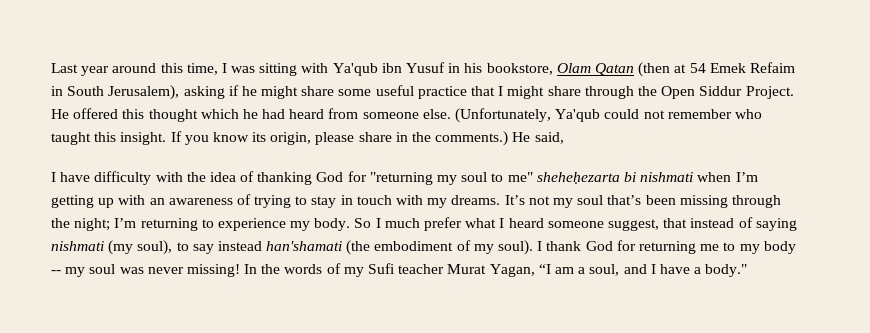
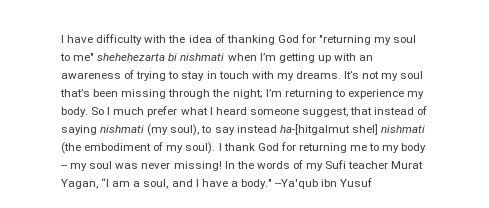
- Last year around this time, I was sitting with Ya'qub ibn Yusuf in his bookstore, Olam Qatan (then at 54 Emek Refaim in South Jerusalem), asking if he might share some useful practice that I might share through the Open Siddur Project. He offered this thought which he had heard from someone else. (Unfortunately, Ya'qub could not remember who taught this insight. If you know its origin, please share in the comments.) He said,
- So I much prefer what I heard someone suggest, that instead of saying nishmati (my soul), to say instead han'shamati (the embodiment of my soul).
+ So I much prefer what I heard someone suggest, that instead of saying nishmati (my soul), to say instead ha-[hitgalmut shel] nishmati (the embodiment of my soul).
+ --Ya'qub ibn Yusuf

